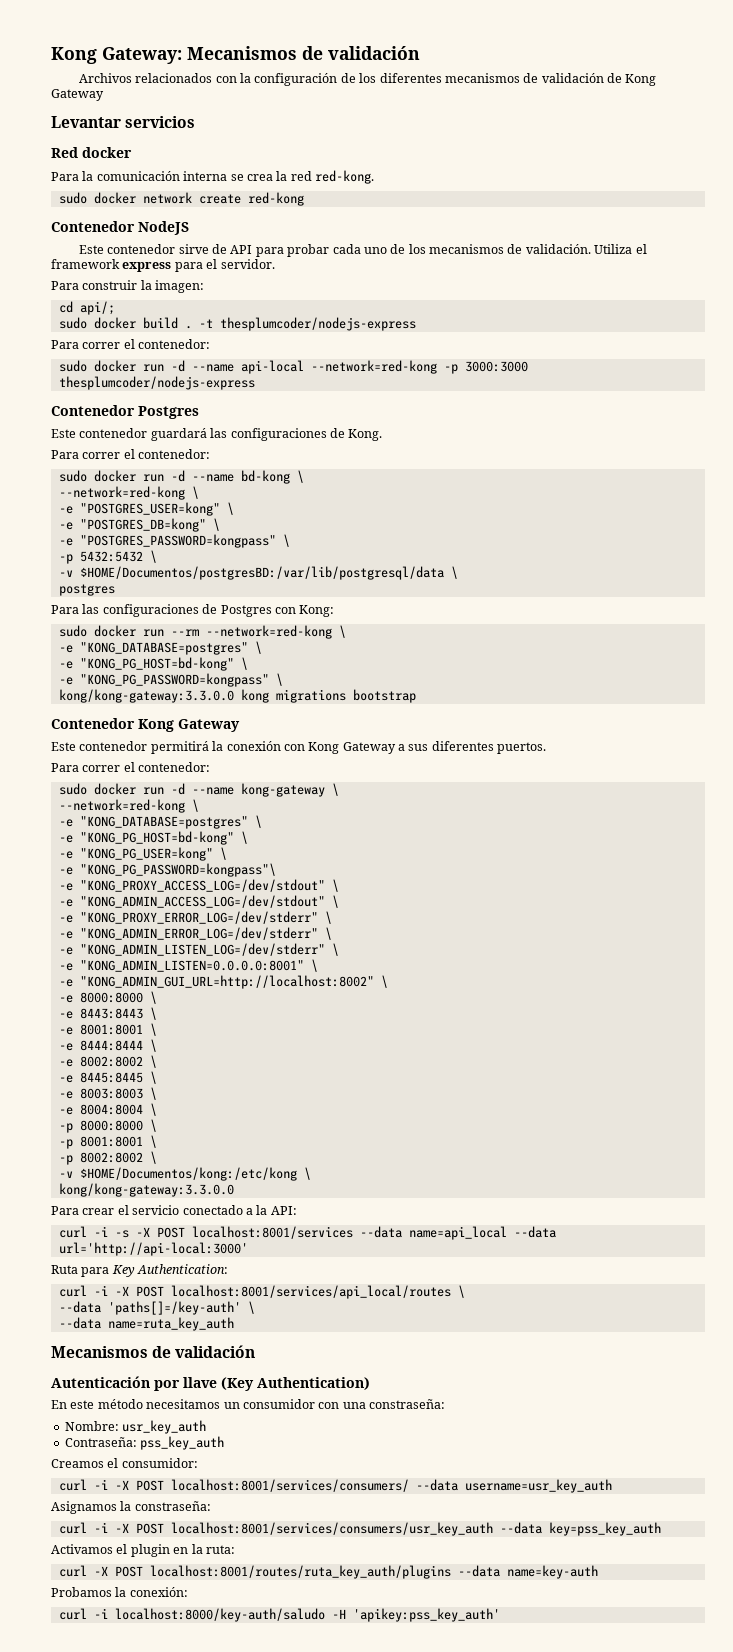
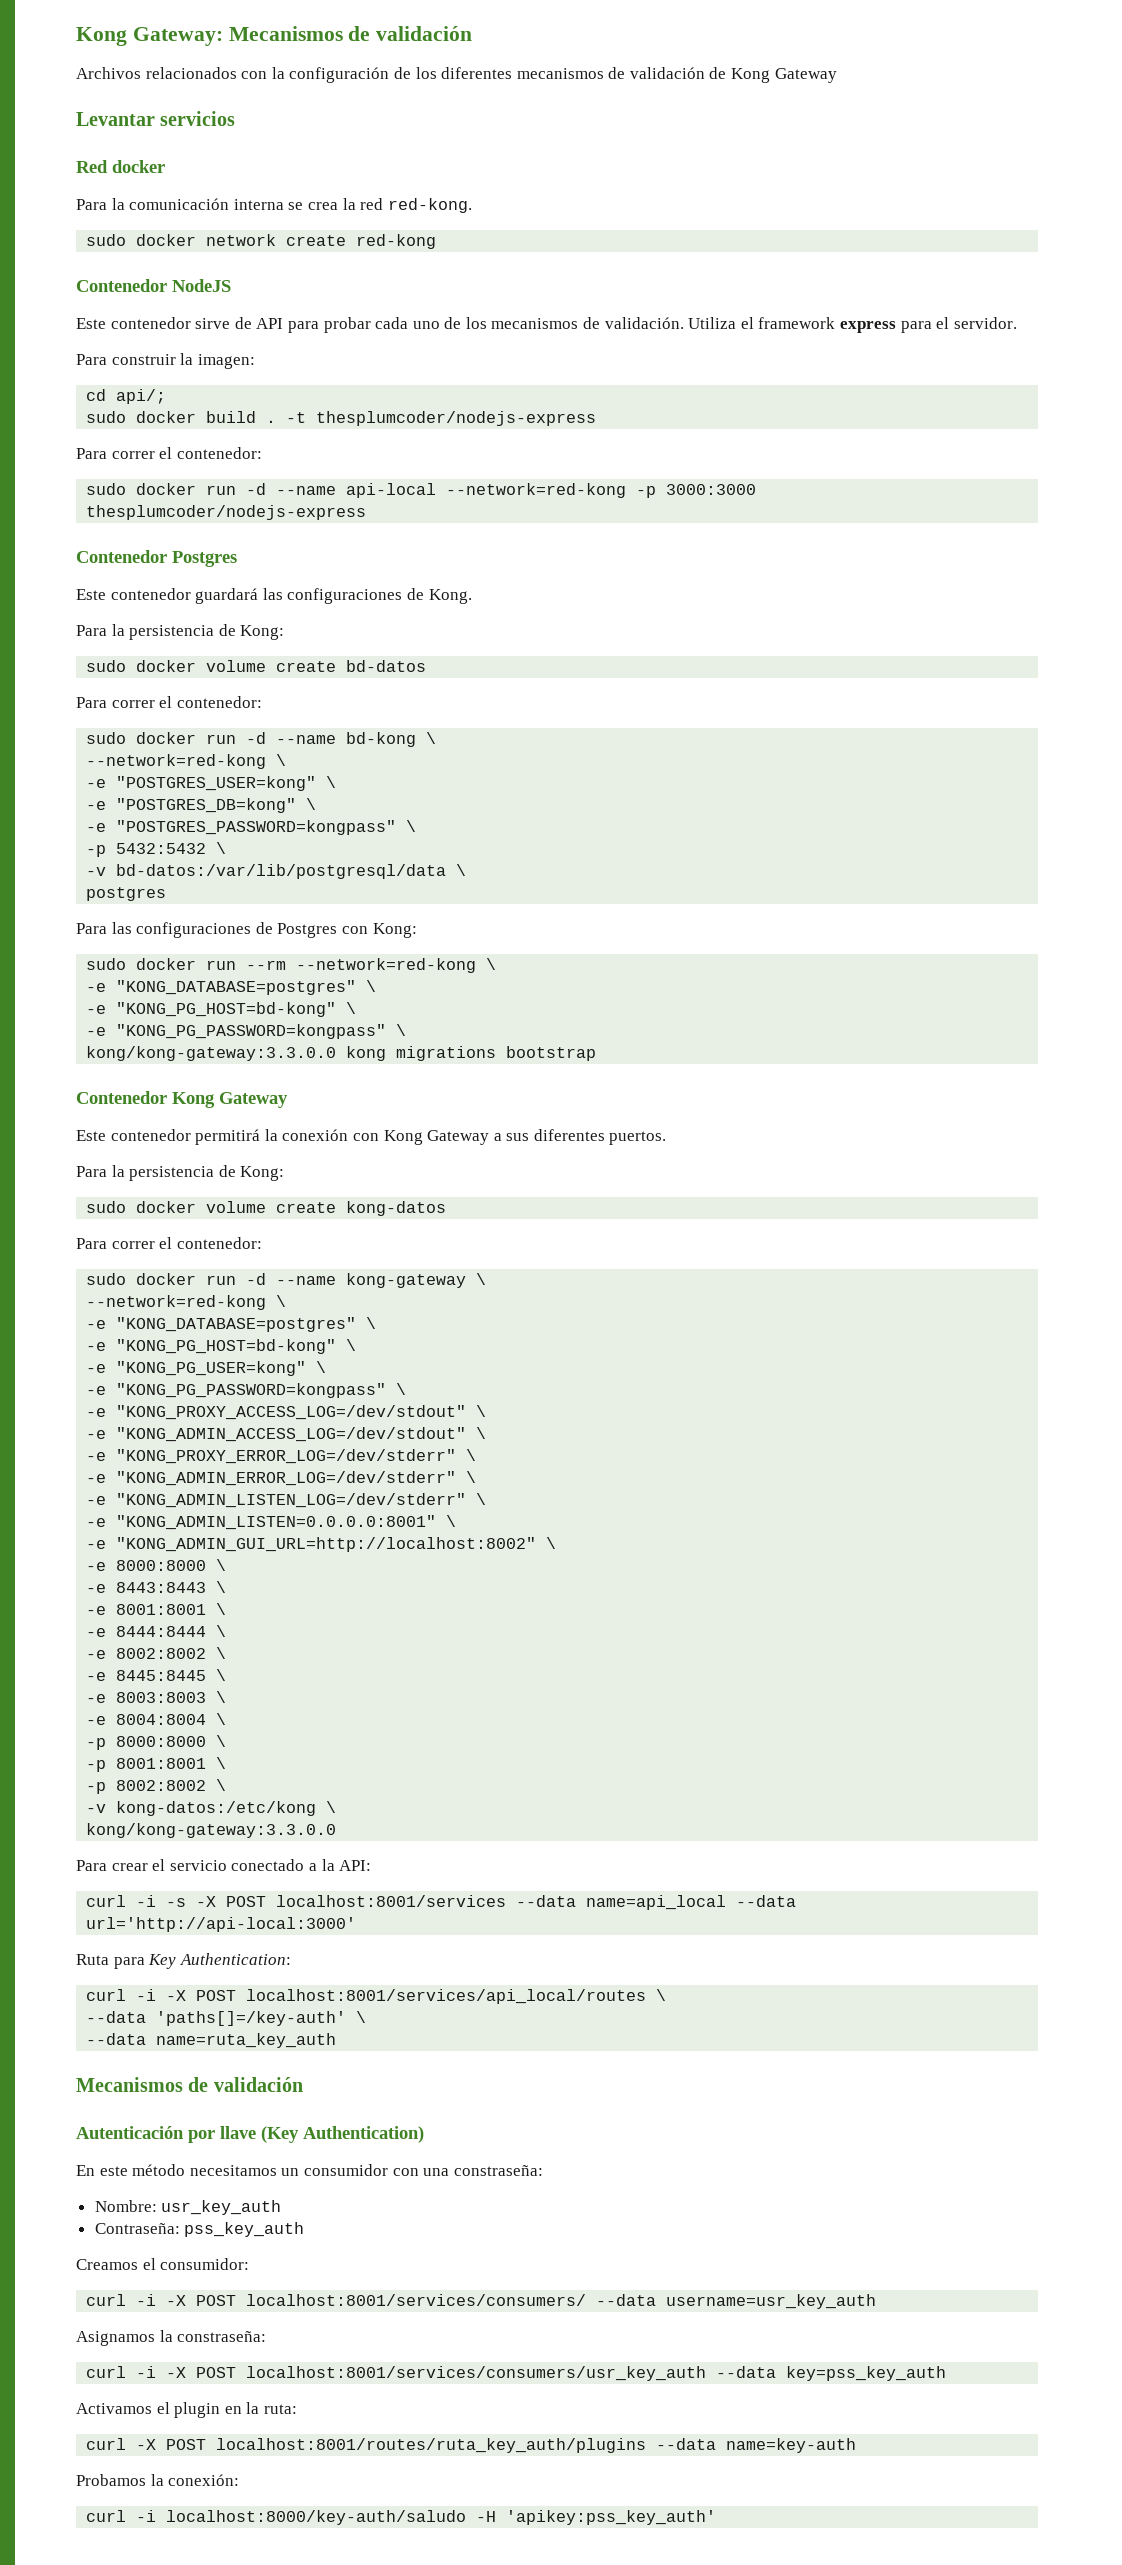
  Este contenedor guardará las configuraciones de Kong.
+ Para la persistencia de Kong:
+ sudo docker volume create bd-datos
- -v $HOME/Documentos/postgresBD:/var/lib/postgresql/data \
+ -v bd-datos:/var/lib/postgresql/data \
  Este contenedor permitirá la conexión con Kong Gateway a sus diferentes puertos.
+ Para la persistencia de Kong:
+ sudo docker volume create kong-datos
  -e "KONG_PG_USER=kong" \
- -e "KONG_PG_PASSWORD=kongpass"\
+ -e "KONG_PG_PASSWORD=kongpass" \
- -v $HOME/Documentos/kong:/etc/kong \
+ -v kong-datos:/etc/kong \

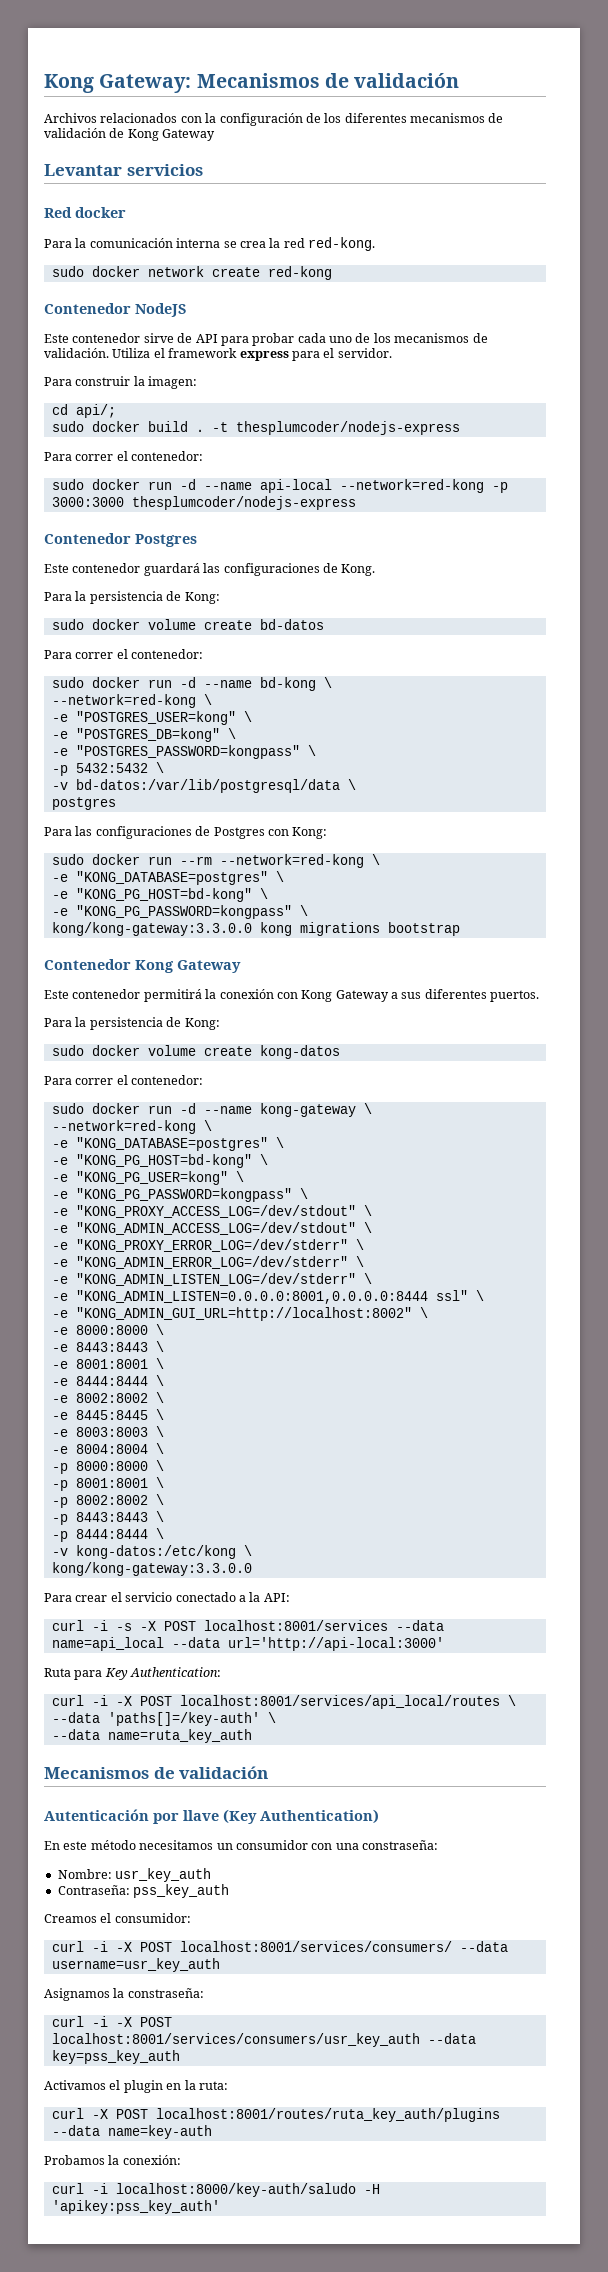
- -e "KONG_ADMIN_LISTEN=0.0.0.0:8001" \
+ -e "KONG_ADMIN_LISTEN=0.0.0.0:8001,0.0.0.0:8444 ssl" \
+ -p 8443:8443 \
+ -p 8444:8444 \

